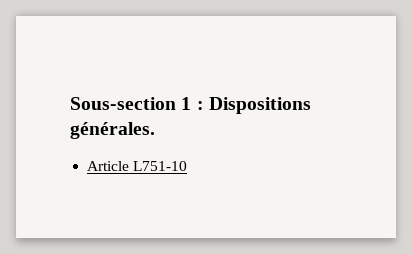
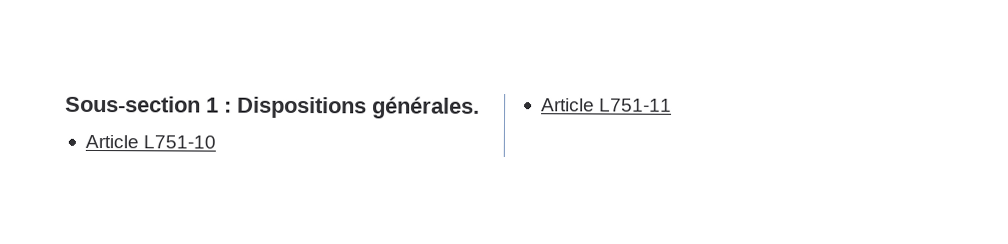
+ Article L751-11

